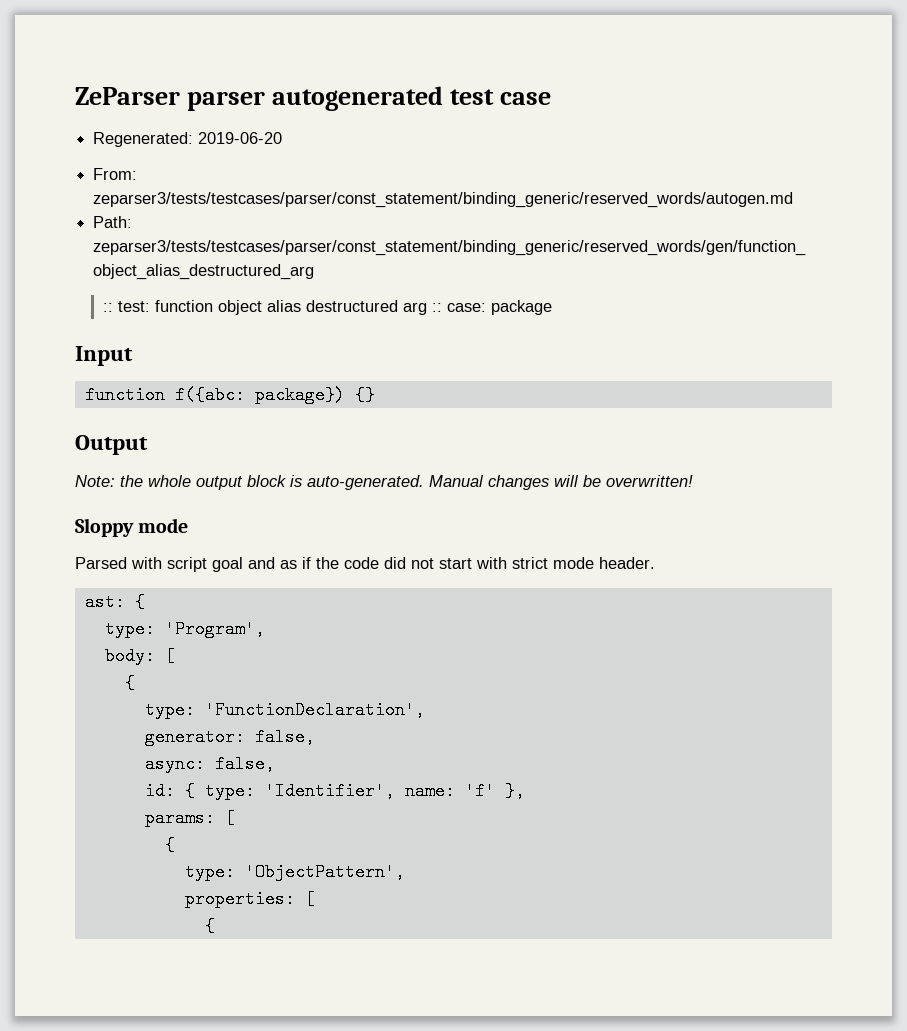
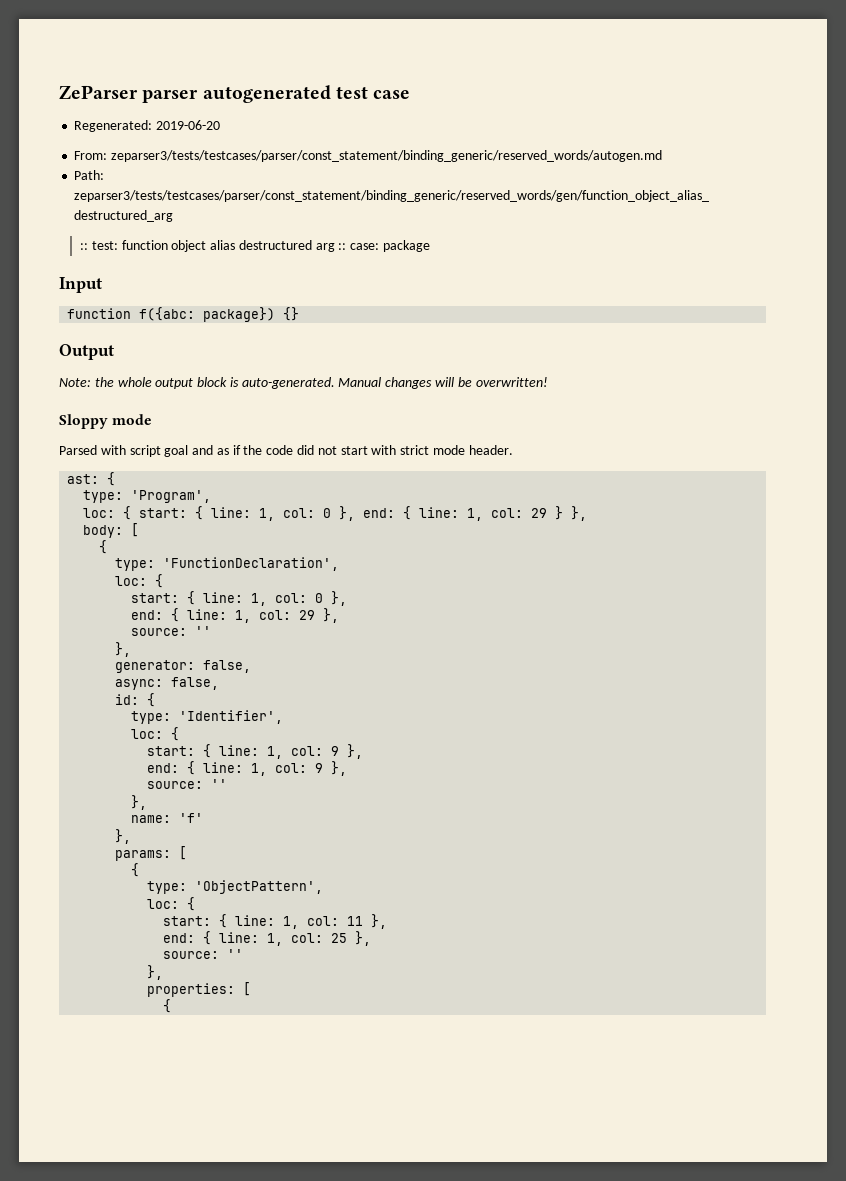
+ loc: { start: { line: 1, col: 0 }, end: { line: 1, col: 29 } },
  type: 'FunctionDeclaration',
+ loc: {
+ start: { line: 1, col: 0 },
+ end: { line: 1, col: 29 },
+ source: ''
+ },
- id: { type: 'Identifier', name: 'f' },
+ id: {
+ type: 'Identifier',
+ loc: {
+ start: { line: 1, col: 9 },
+ end: { line: 1, col: 9 },
+ source: ''
+ },
+ name: 'f'
+ },
  type: 'ObjectPattern',
+ loc: {
+ start: { line: 1, col: 11 },
+ end: { line: 1, col: 25 },
+ source: ''
+ },

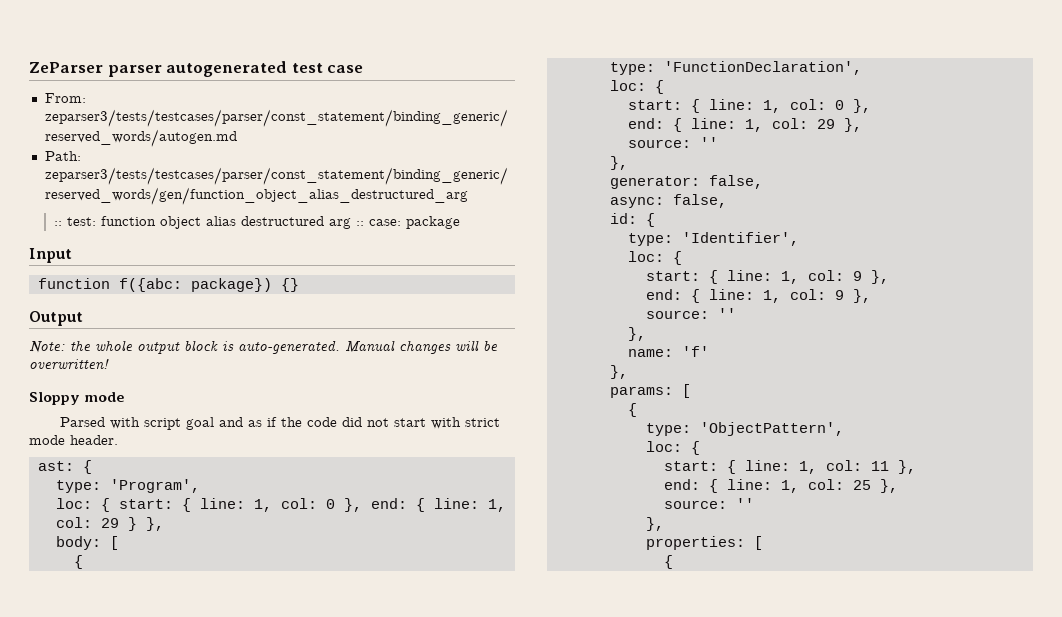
- Regenerated: 2019-06-20

